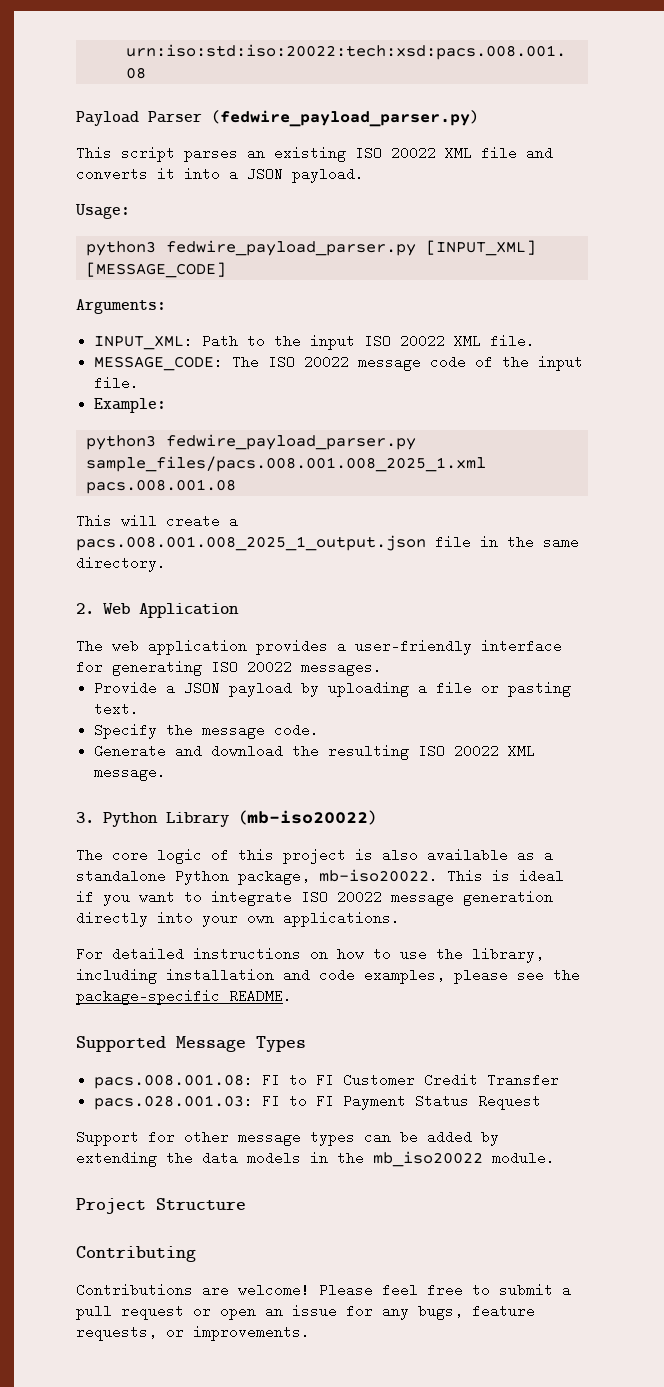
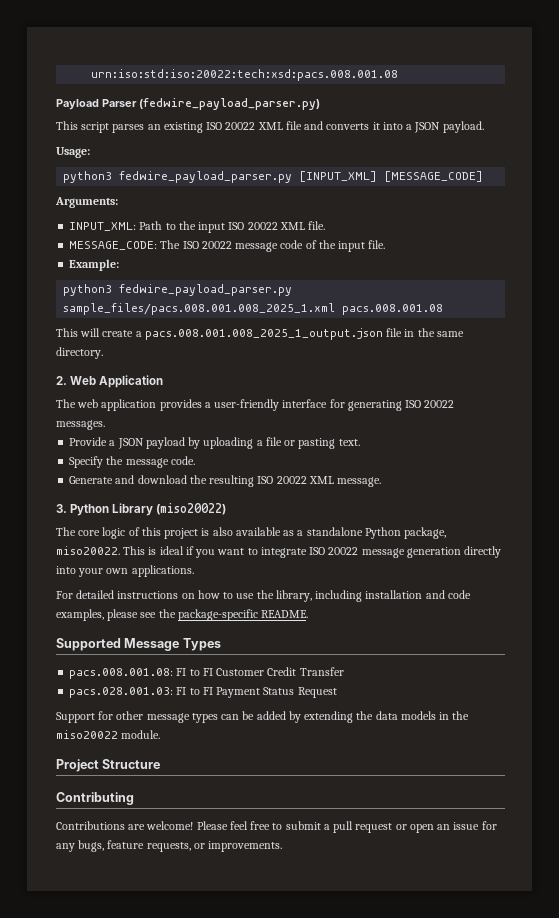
- 3. Python Library (mb-iso20022)
+ 3. Python Library (miso20022)
- The core logic of this project is also available as a standalone Python package, mb-iso20022.
+ The core logic of this project is also available as a standalone Python package, miso20022.
- Support for other message types can be added by extending the data models in the mb_iso20022 module.
+ Support for other message types can be added by extending the data models in the miso20022 module.

